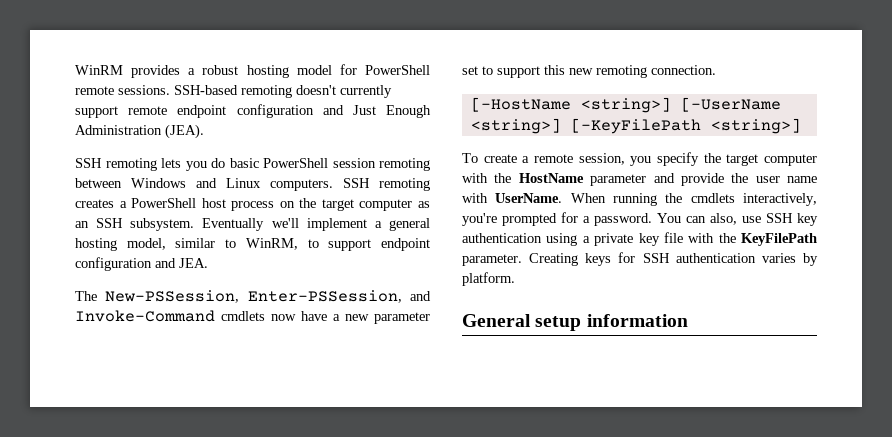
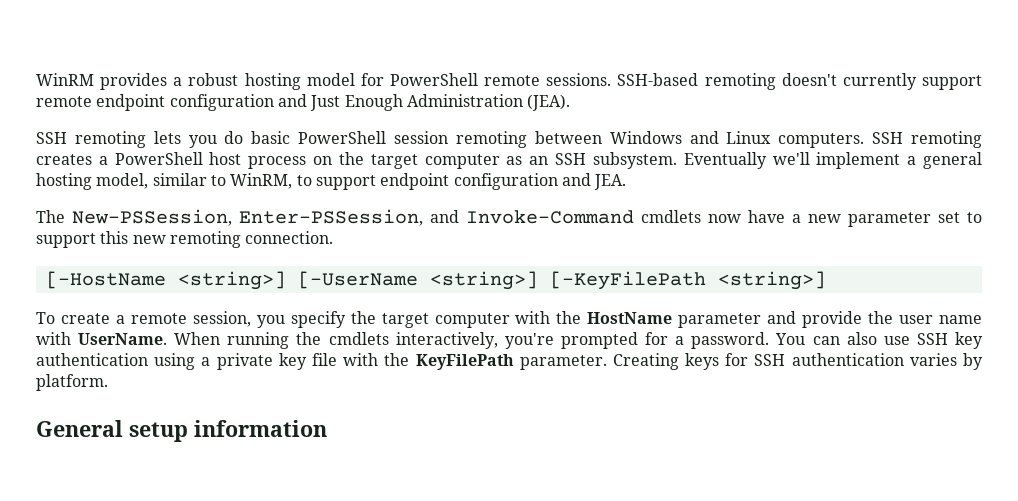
- You can also, use SSH key authentication using a private key file with the KeyFilePath parameter.
+ You can also use SSH key authentication using a private key file with the KeyFilePath parameter.

